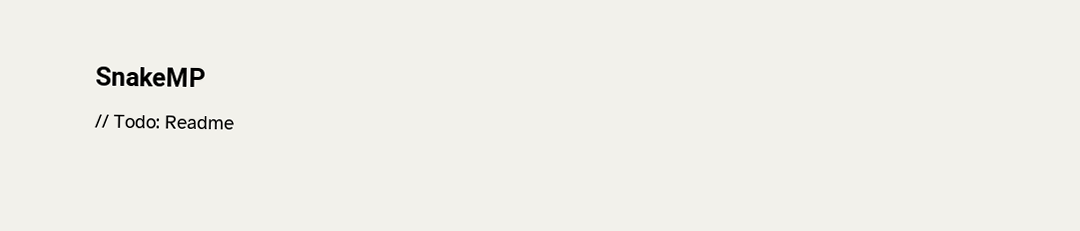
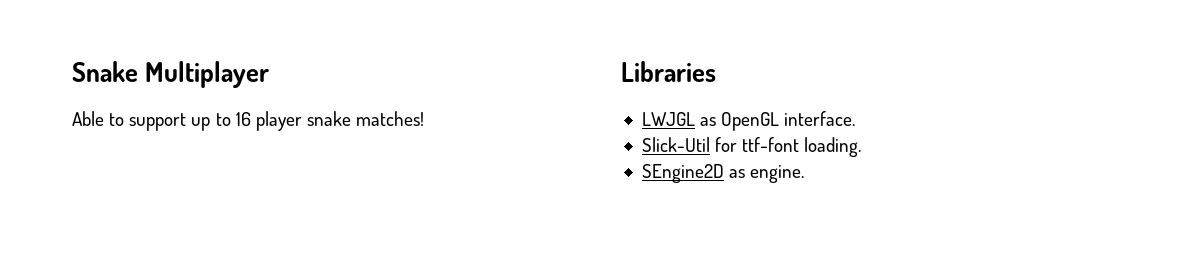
- SnakeMP
- // Todo: Readme
+ Snake Multiplayer
+ Able to support up to 16 player snake matches!
+ Libraries
+ LWJGL as OpenGL interface.
+ Slick-Util for ttf-font loading.
+ SEngine2D as engine.

